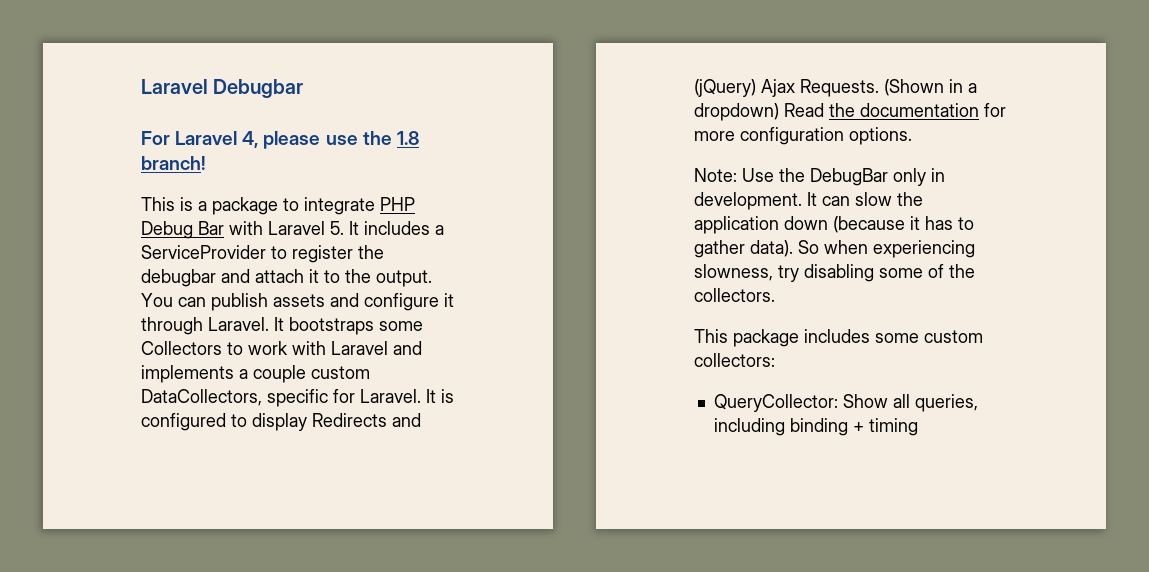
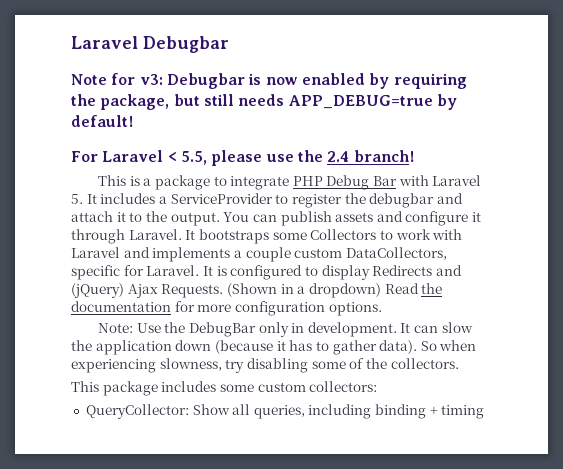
+ Note for v3: Debugbar is now enabled by requiring the package, but still needs APP_DEBUG=true by default!
- For Laravel 4, please use the 1.8 branch!
+ For Laravel < 5.5, please use the 2.4 branch!

